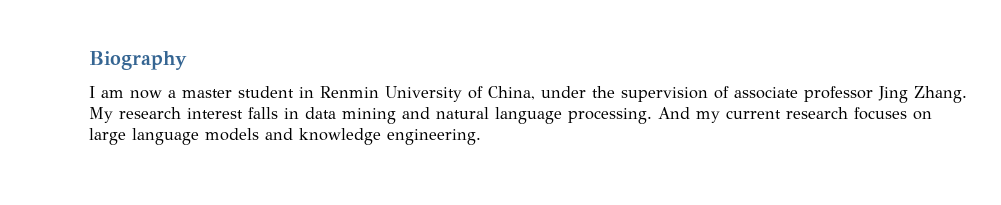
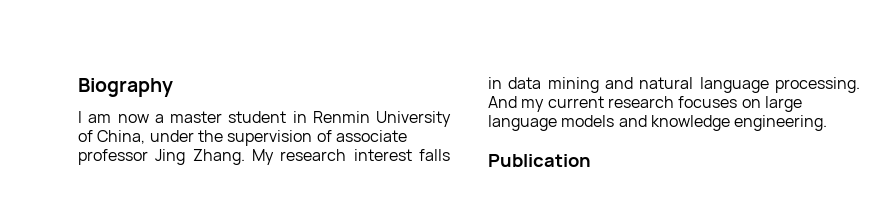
+ Publication

